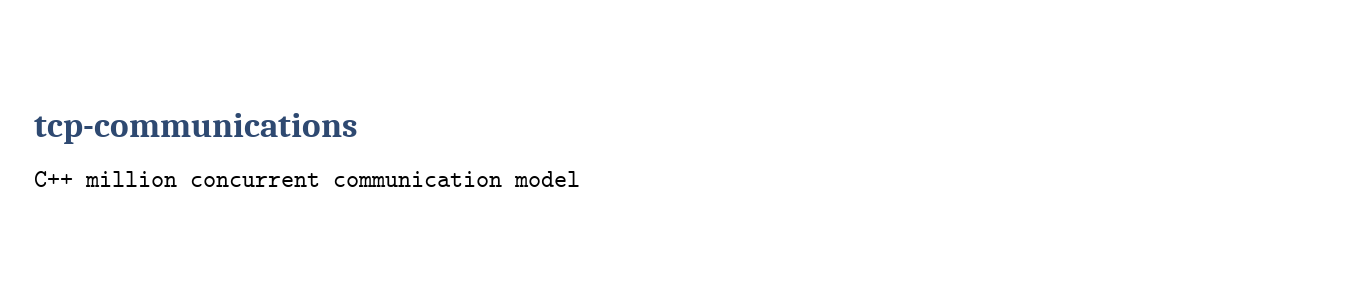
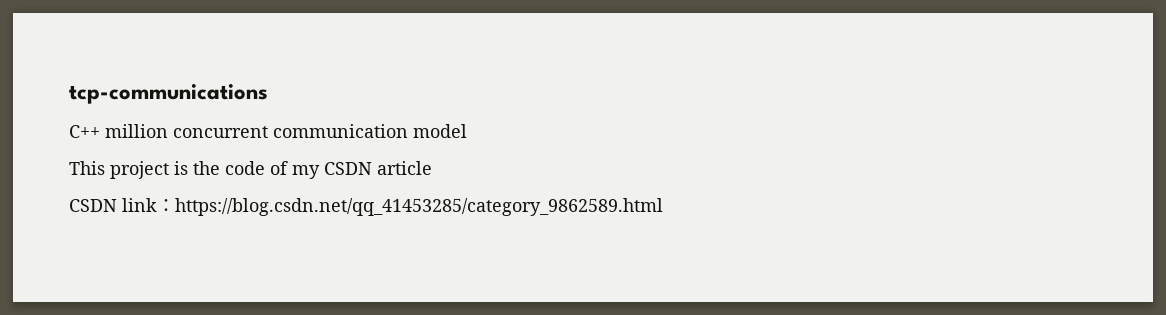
+ This project is the code of my CSDN article
+ CSDN link：https://blog.csdn.net/qq_41453285/category_9862589.html

